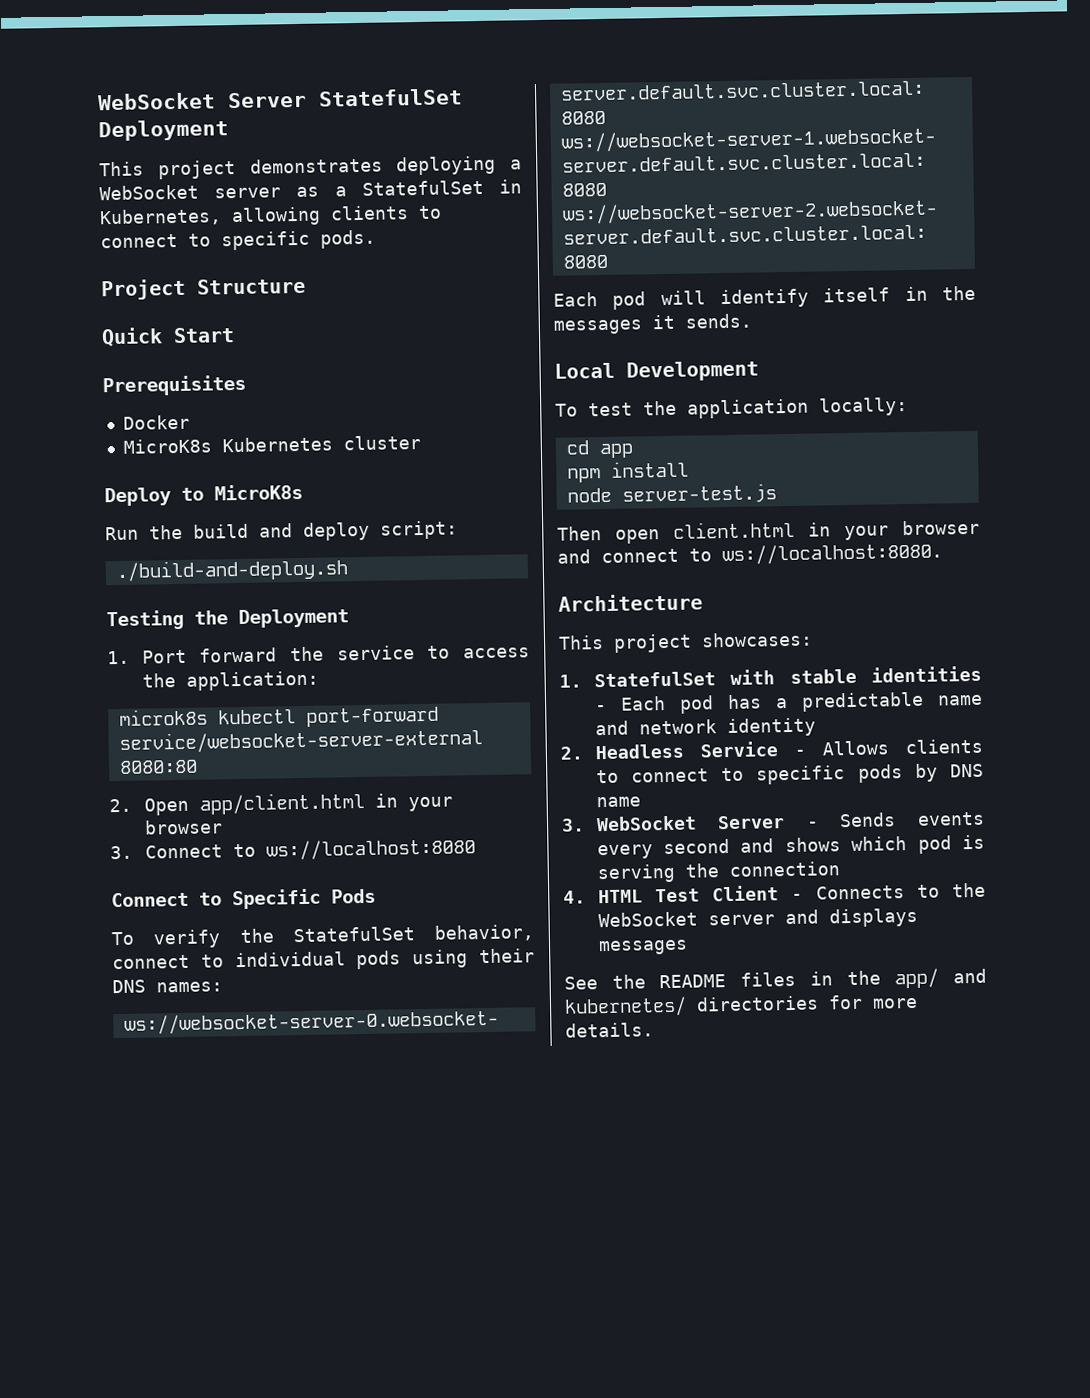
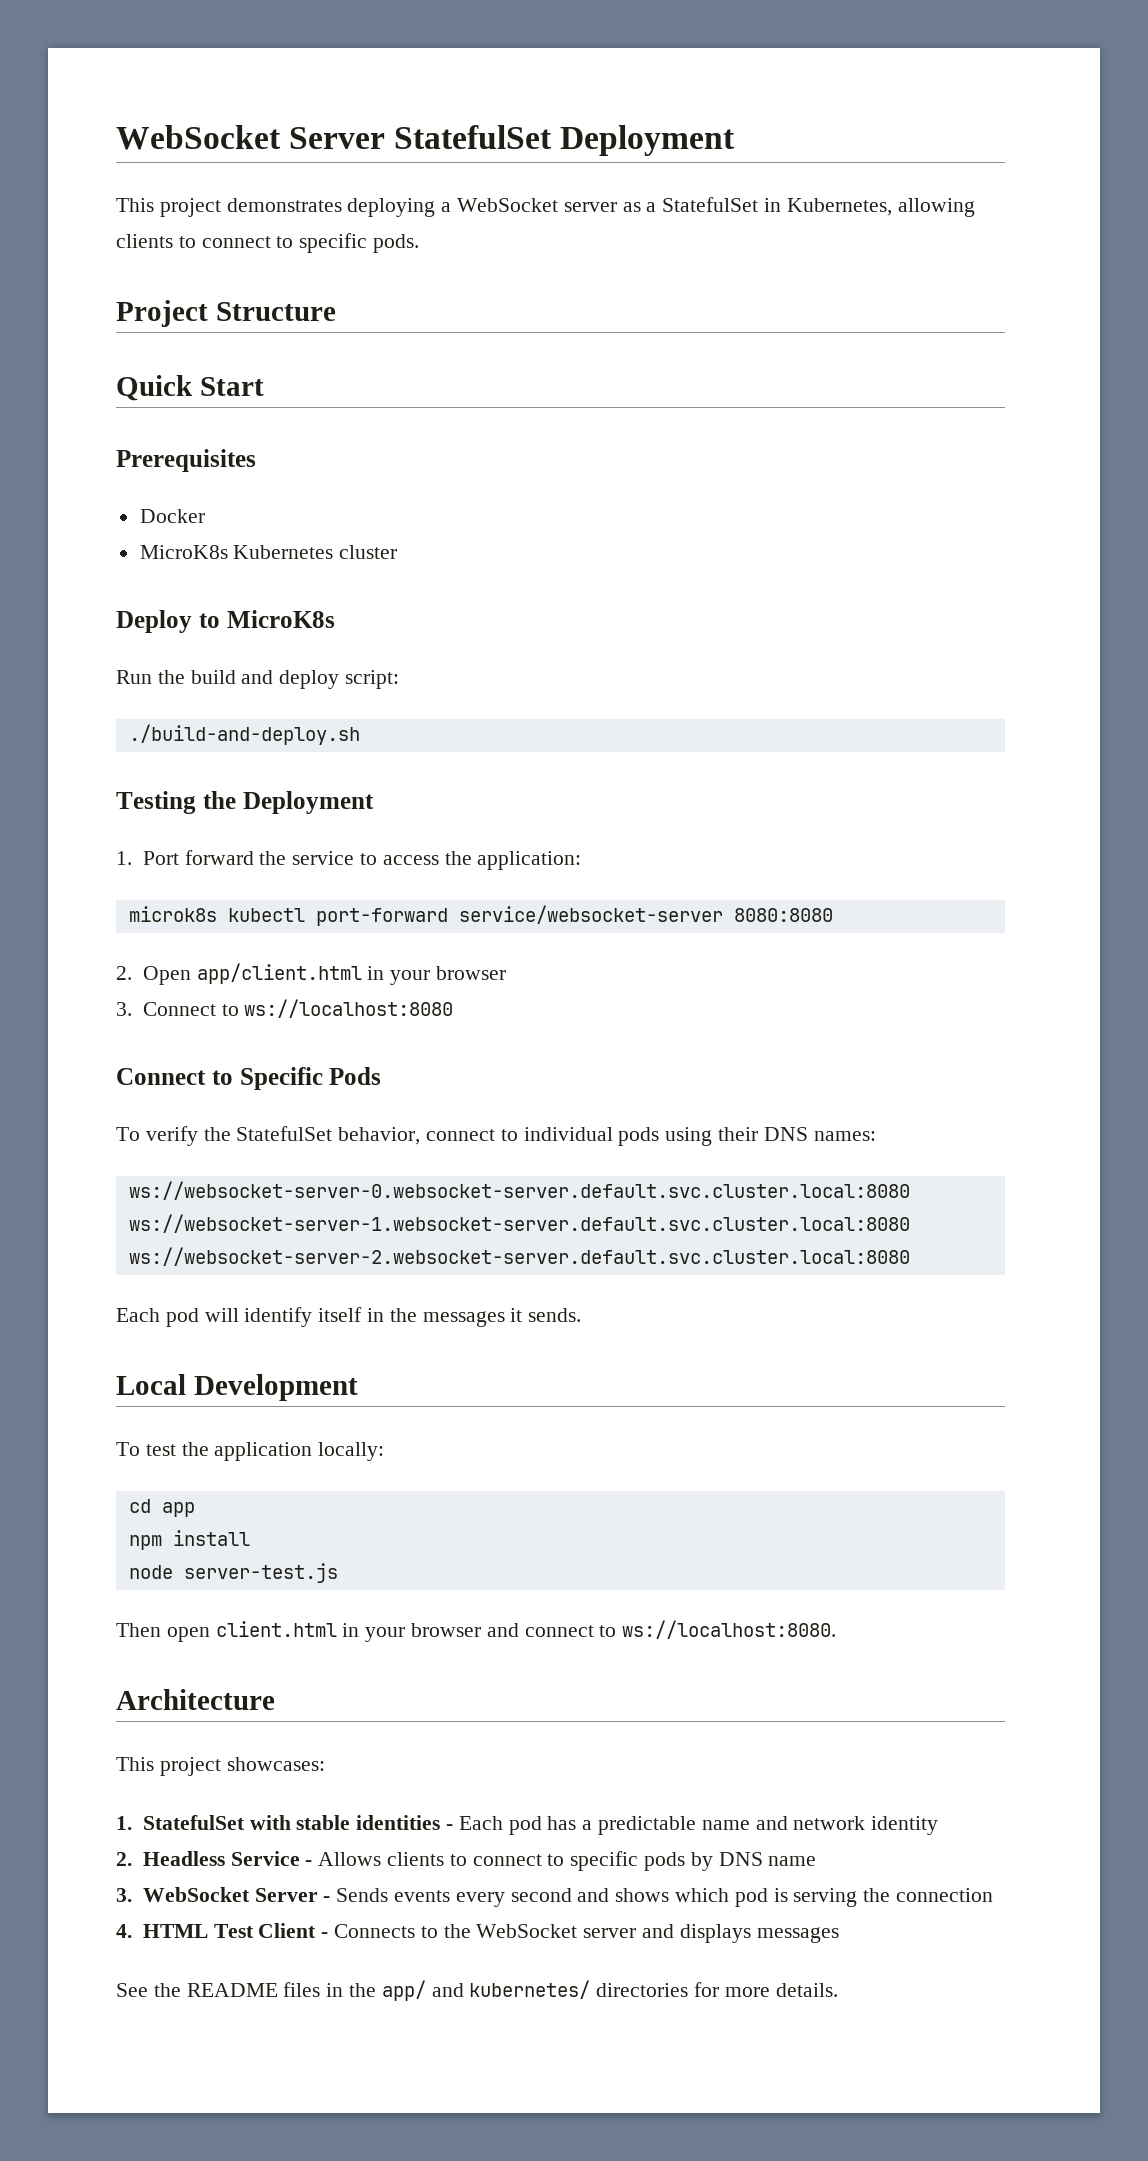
- microk8s kubectl port-forward service/websocket-server-external 8080:80
+ microk8s kubectl port-forward service/websocket-server 8080:8080

